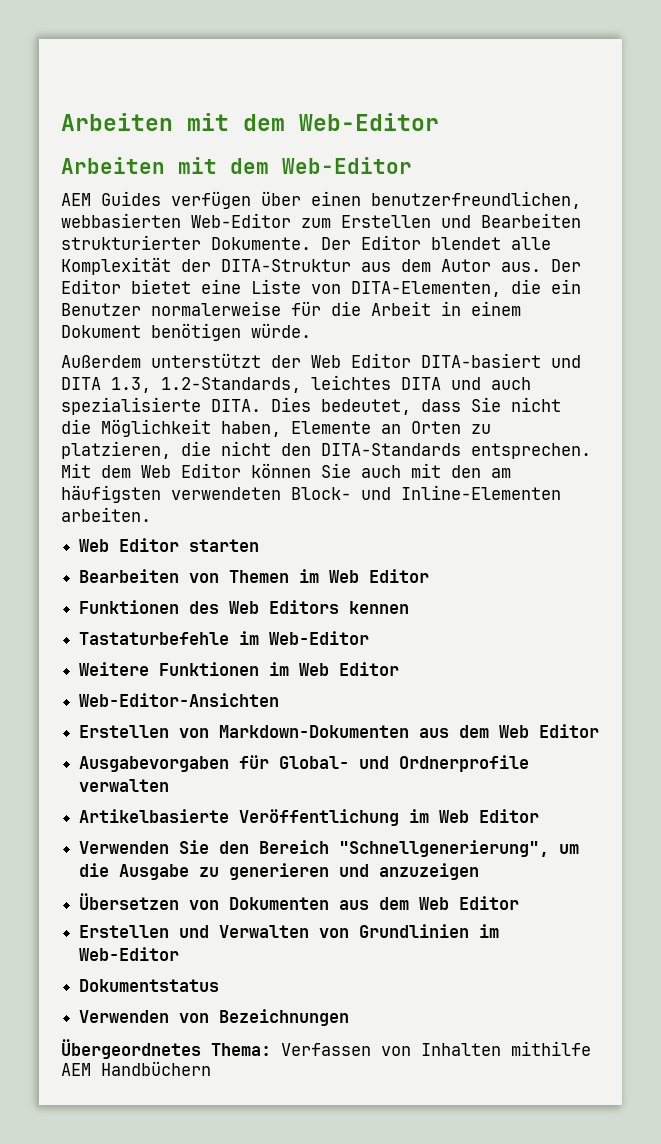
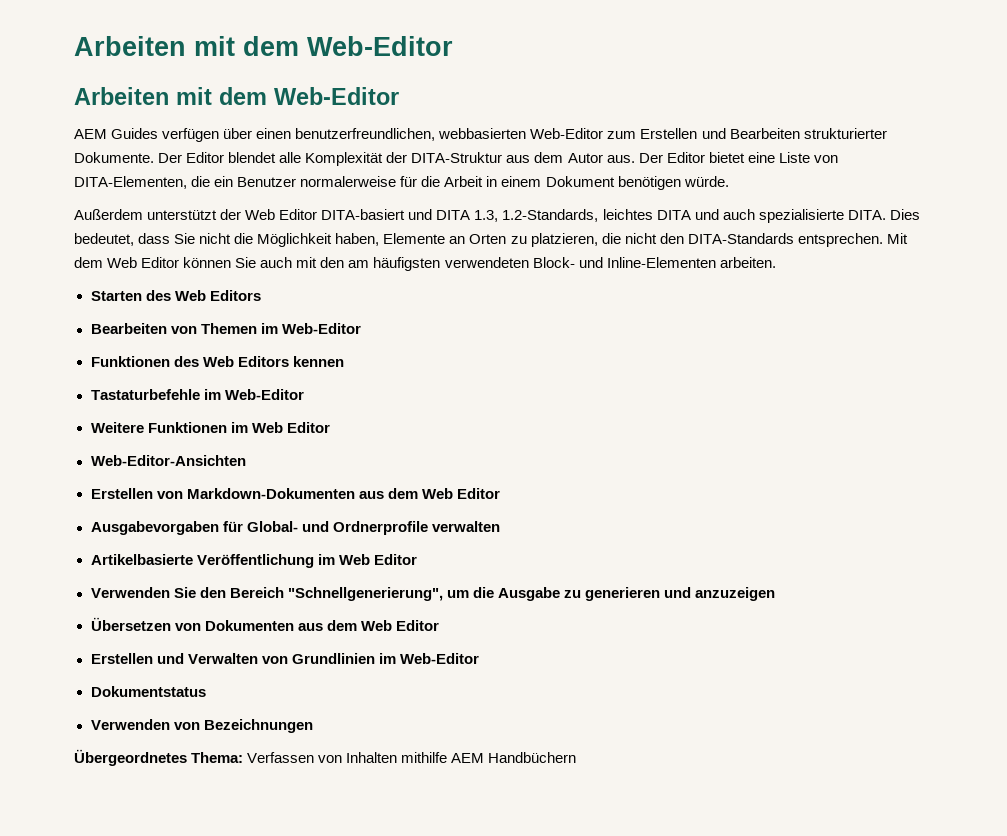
- Web Editor starten
+ Starten des Web Editors
- Bearbeiten von Themen im Web Editor
+ Bearbeiten von Themen im Web-Editor

